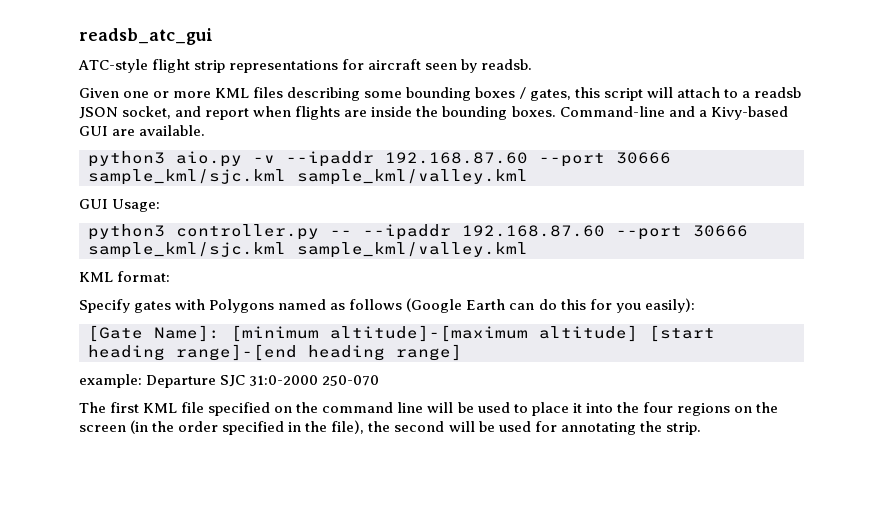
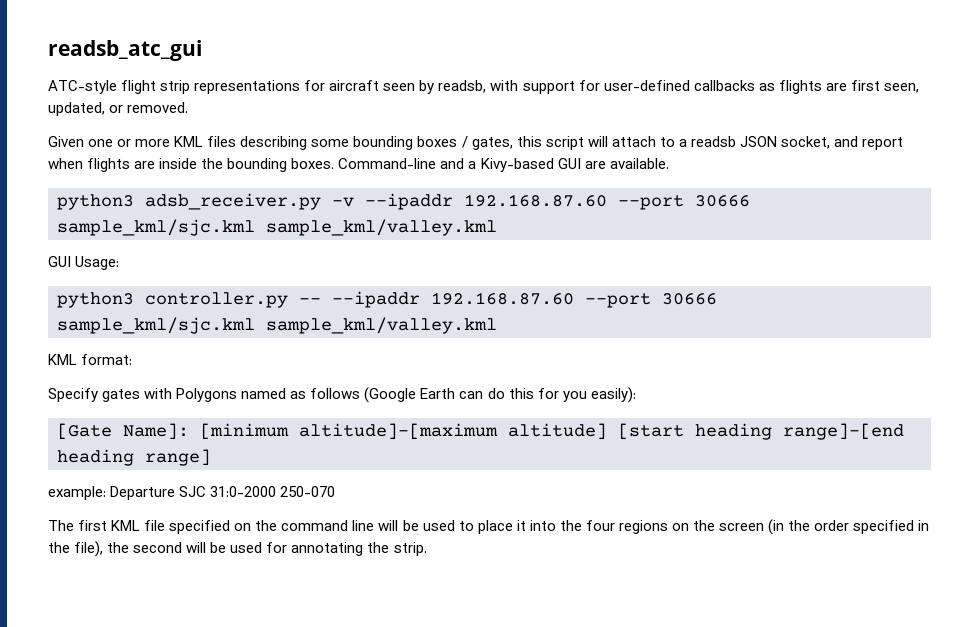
- ATC-style flight strip representations for aircraft seen by readsb.
+ ATC-style flight strip representations for aircraft seen by readsb, with support for user-defined callbacks as flights are first seen, updated, or removed.
- python3 aio.py -v --ipaddr 192.168.87.60 --port 30666 sample_kml/sjc.kml sample_kml/valley.kml
+ python3 adsb_receiver.py -v --ipaddr 192.168.87.60 --port 30666 sample_kml/sjc.kml sample_kml/valley.kml

